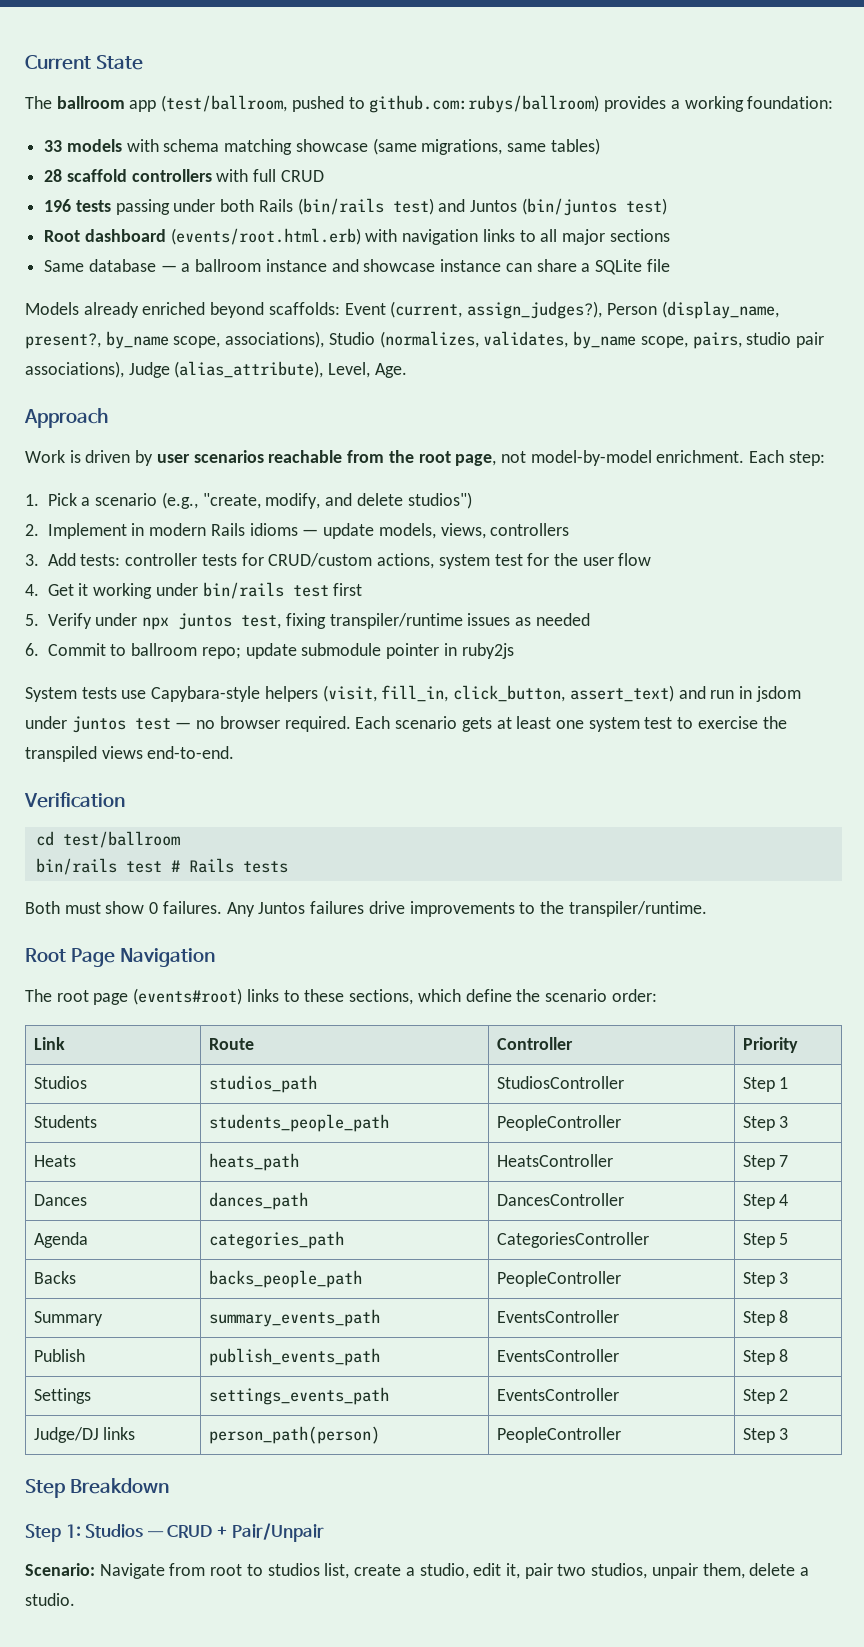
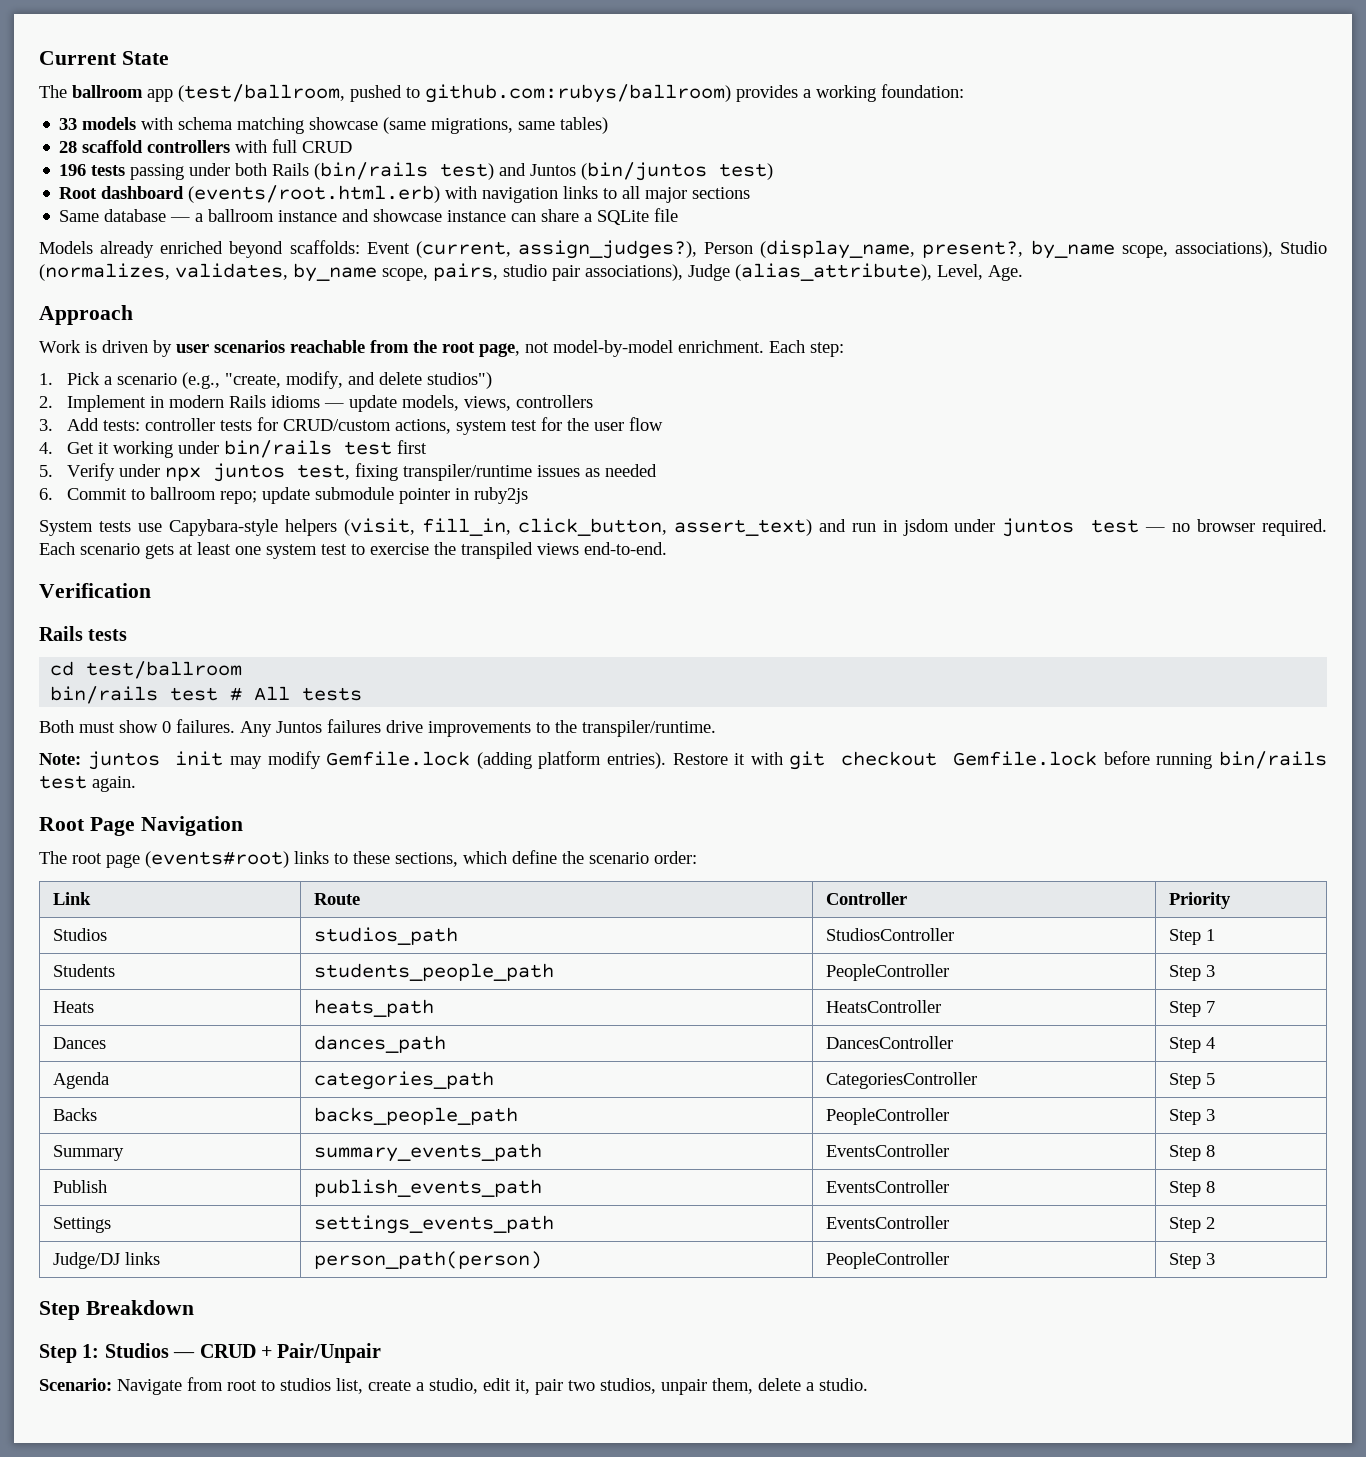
+ Rails tests
- bin/rails test # Rails tests
+ bin/rails test # All tests
+ Note: juntos init may modify Gemfile.lock (adding platform entries). Restore it with git checkout Gemfile.lock before running bin/rails test again.

